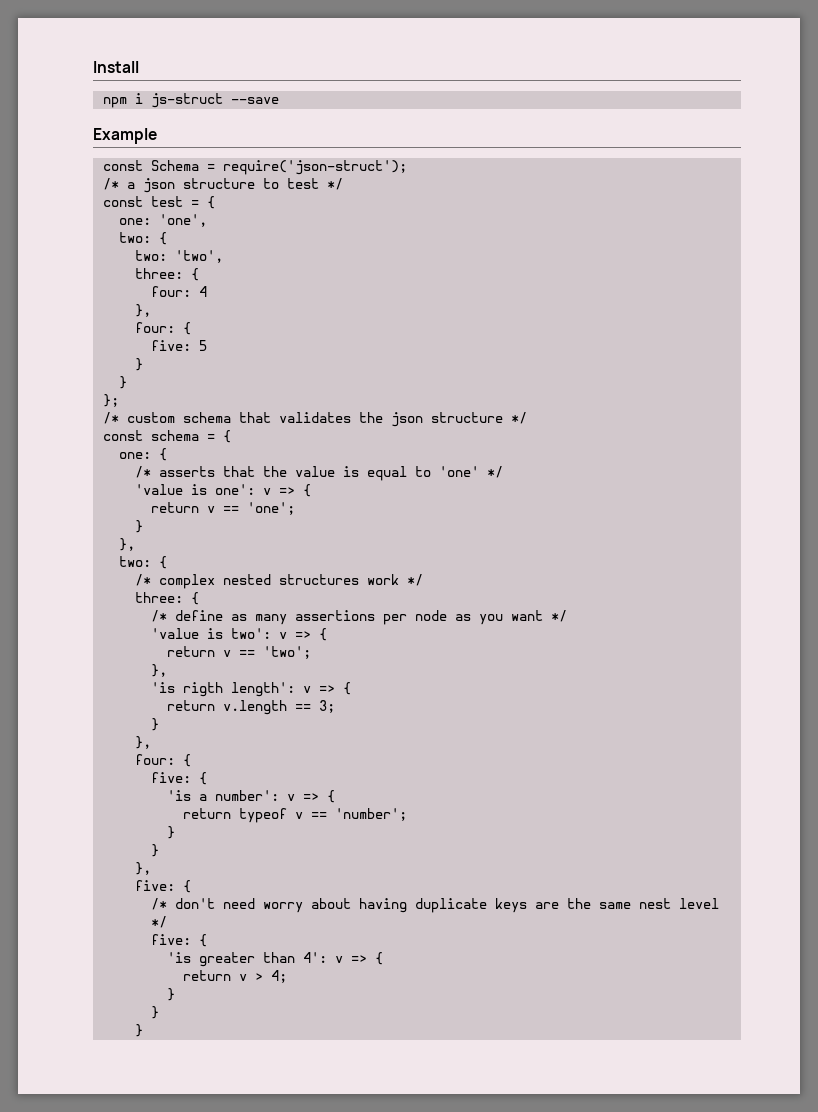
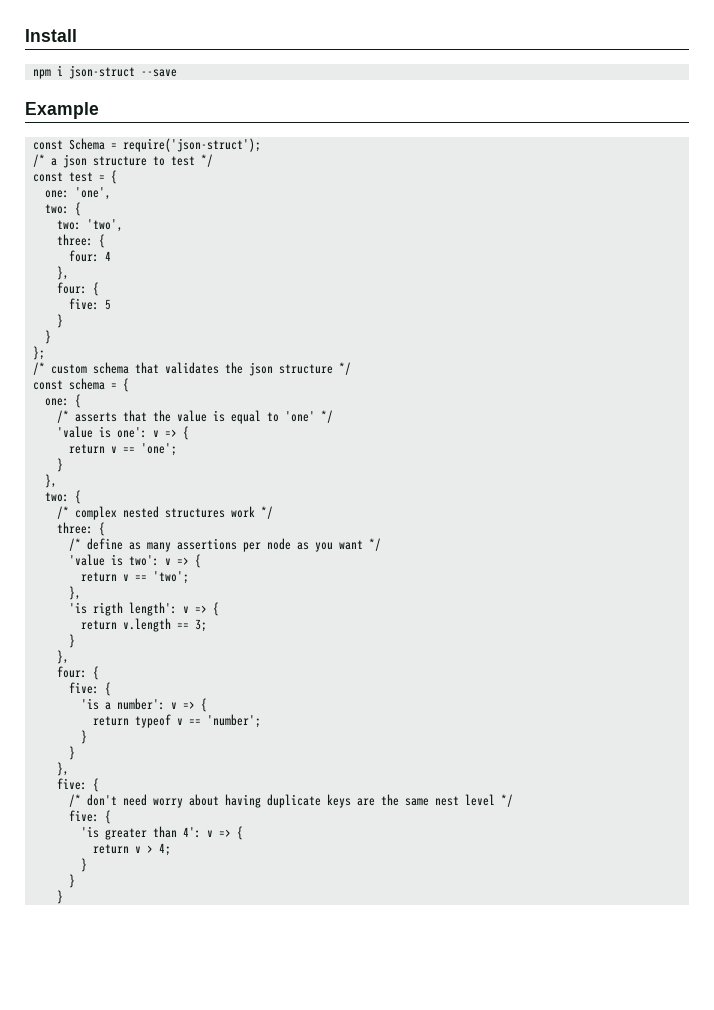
- npm i js-struct --save
+ npm i json-struct --save

